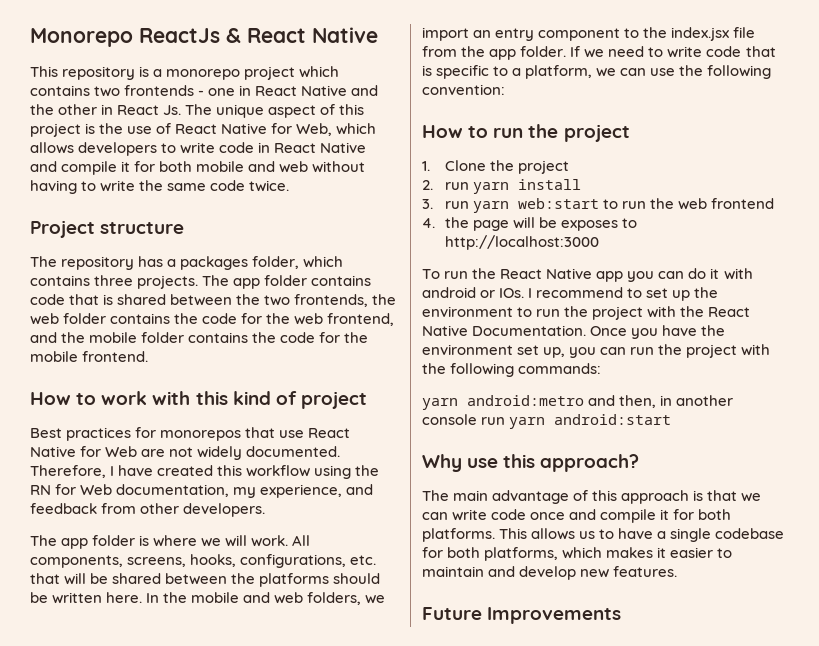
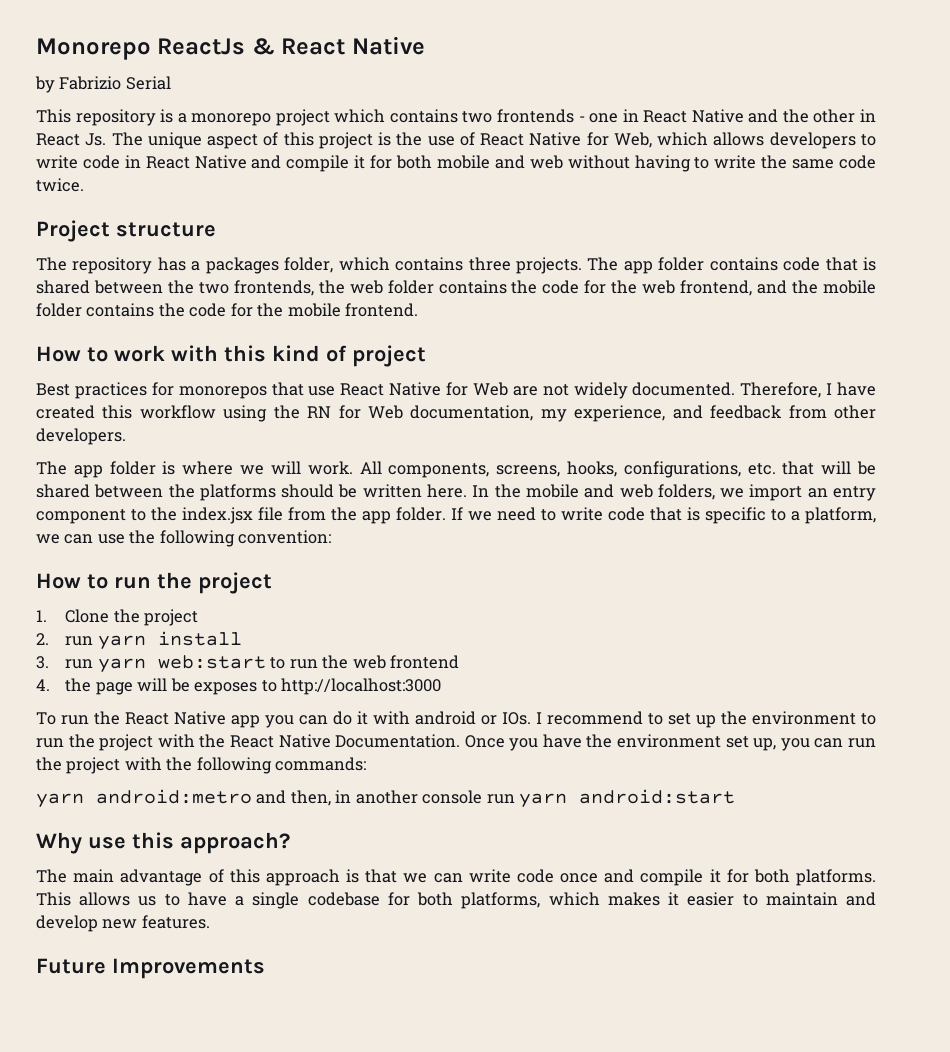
+ by Fabrizio Serial

